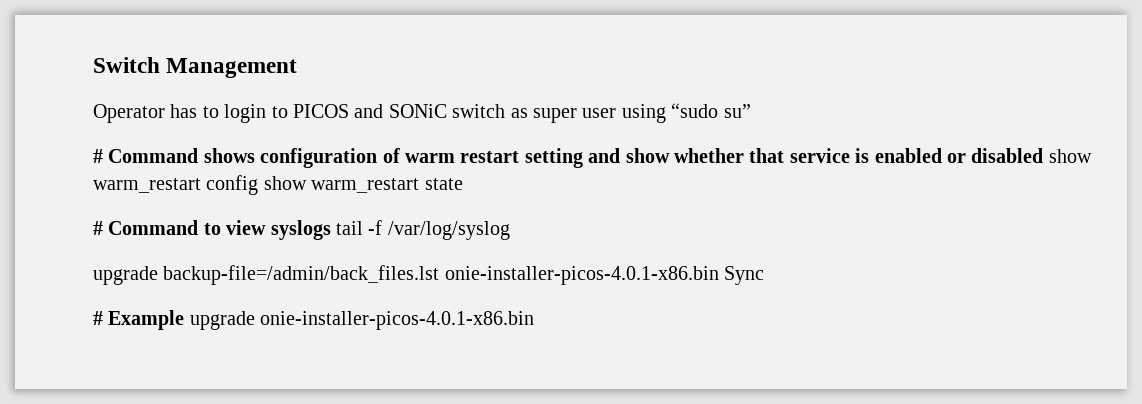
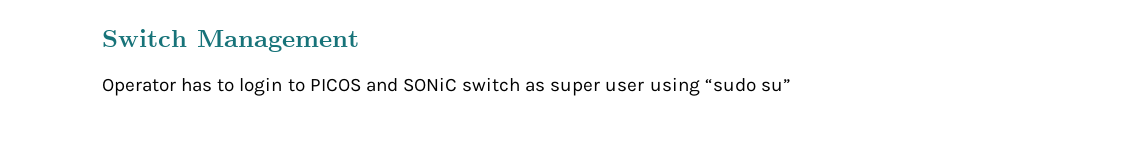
- # Command shows configuration of warm restart setting and show whether that service is enabled or disabled show warm_restart config show warm_restart state
- # Command to view syslogs tail -f /var/log/syslog
- upgrade backup-file=/admin/back_files.lst onie-installer-picos-4.0.1-x86.bin Sync
- # Example upgrade onie-installer-picos-4.0.1-x86.bin

